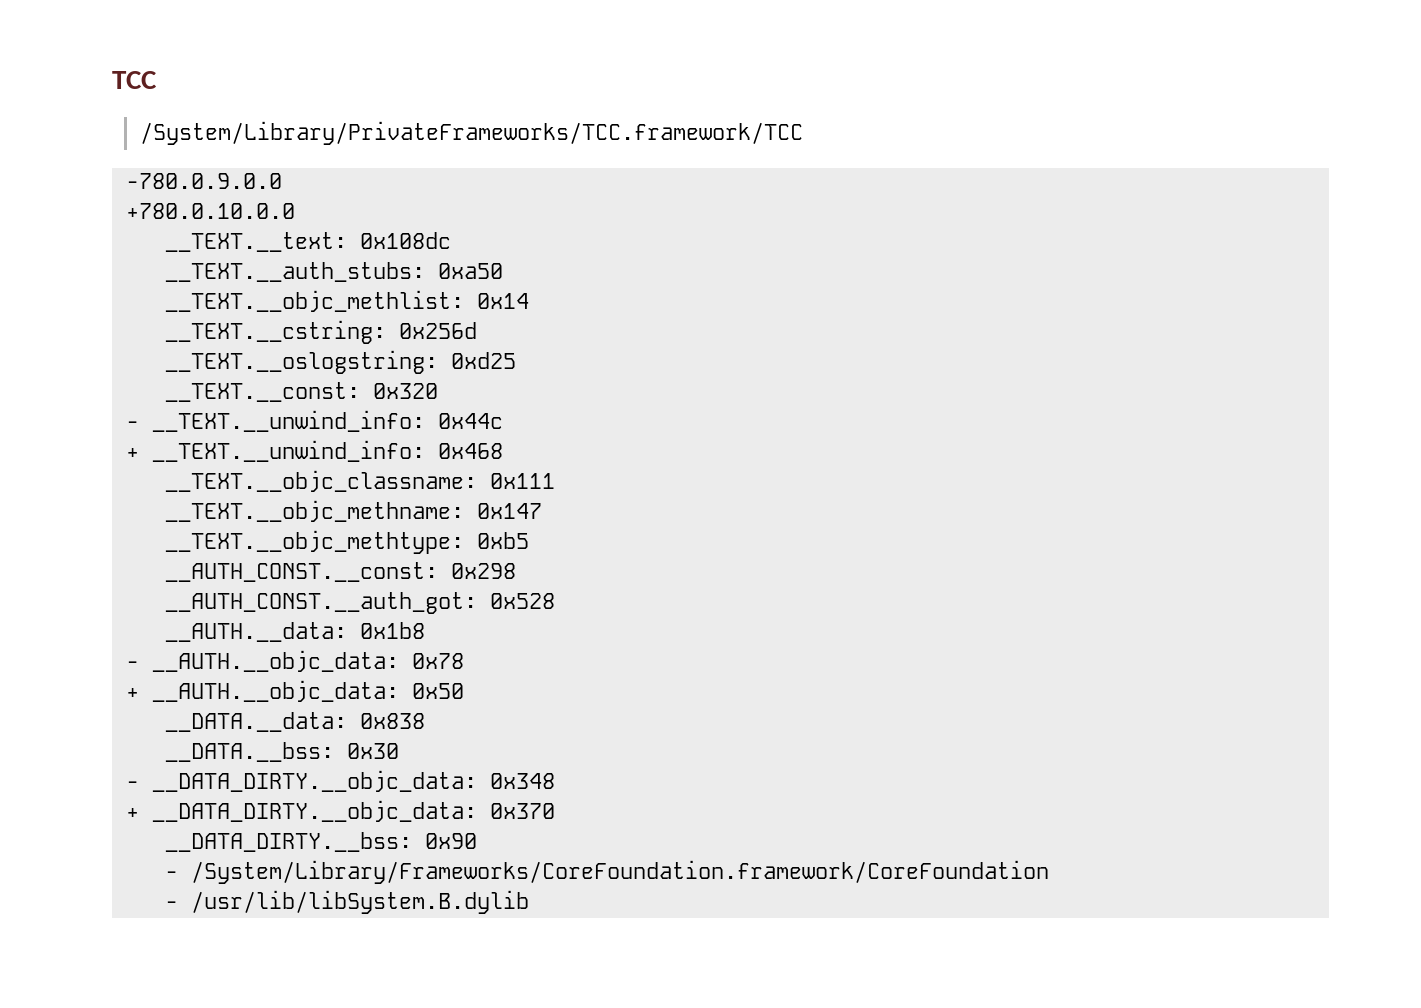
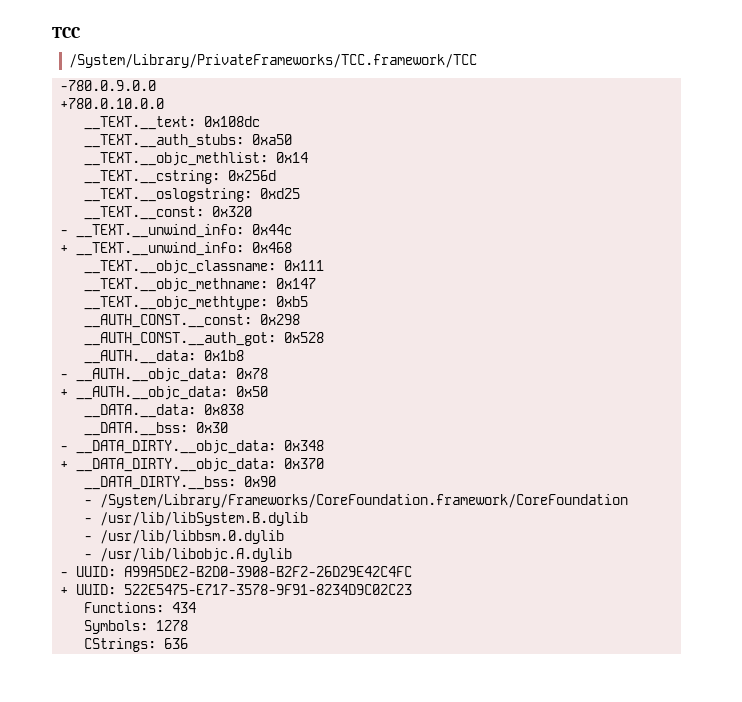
+ - /usr/lib/libbsm.0.dylib
+ - /usr/lib/libobjc.A.dylib
+ - UUID: A99A5DE2-B2D0-3908-B2F2-26D29E42C4FC
+ + UUID: 522E5475-E717-3578-9F91-8234D9C02C23
+ Functions: 434
+ Symbols: 1278
+ CStrings: 636

